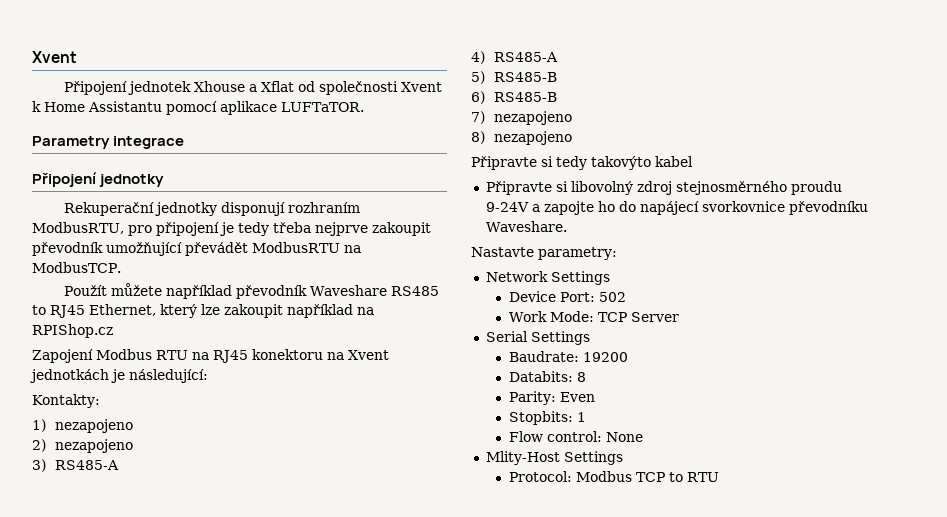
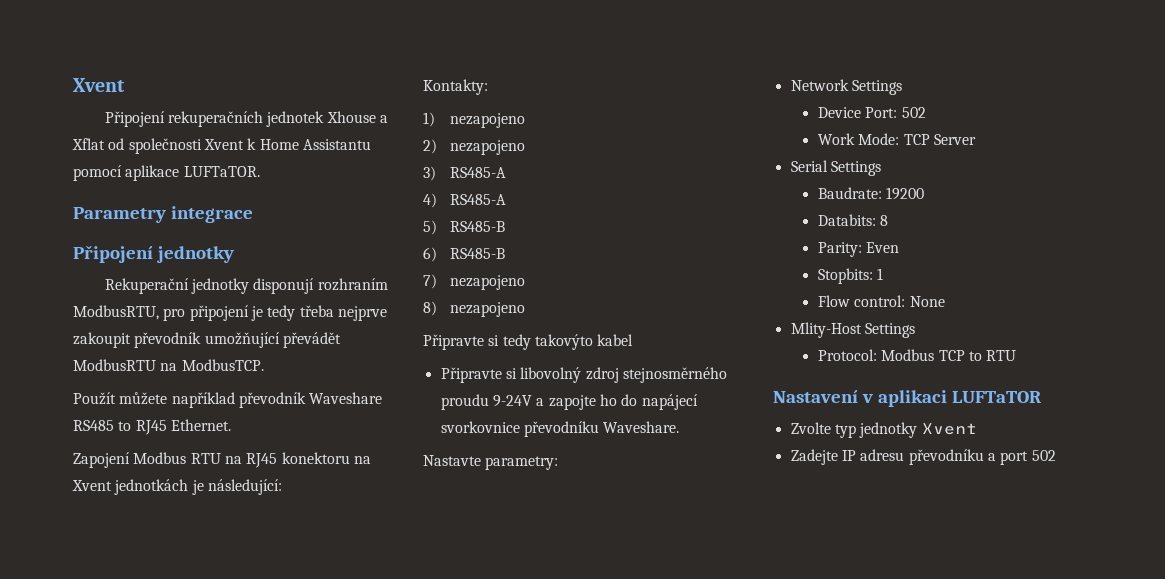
- Připojení jednotek Xhouse a Xflat od společnosti Xvent k Home Assistantu pomocí aplikace LUFTaTOR.
+ Připojení rekuperačních jednotek Xhouse a Xflat od společnosti Xvent k Home Assistantu pomocí aplikace LUFTaTOR.
- Použít můžete například převodník Waveshare RS485 to RJ45 Ethernet, který lze zakoupit například na RPIShop.cz
+ Použít můžete například převodník Waveshare RS485 to RJ45 Ethernet.
+ Nastavení v aplikaci LUFTaTOR
+ Zvolte typ jednotky Xvent
+ Zadejte IP adresu převodníku a port 502

